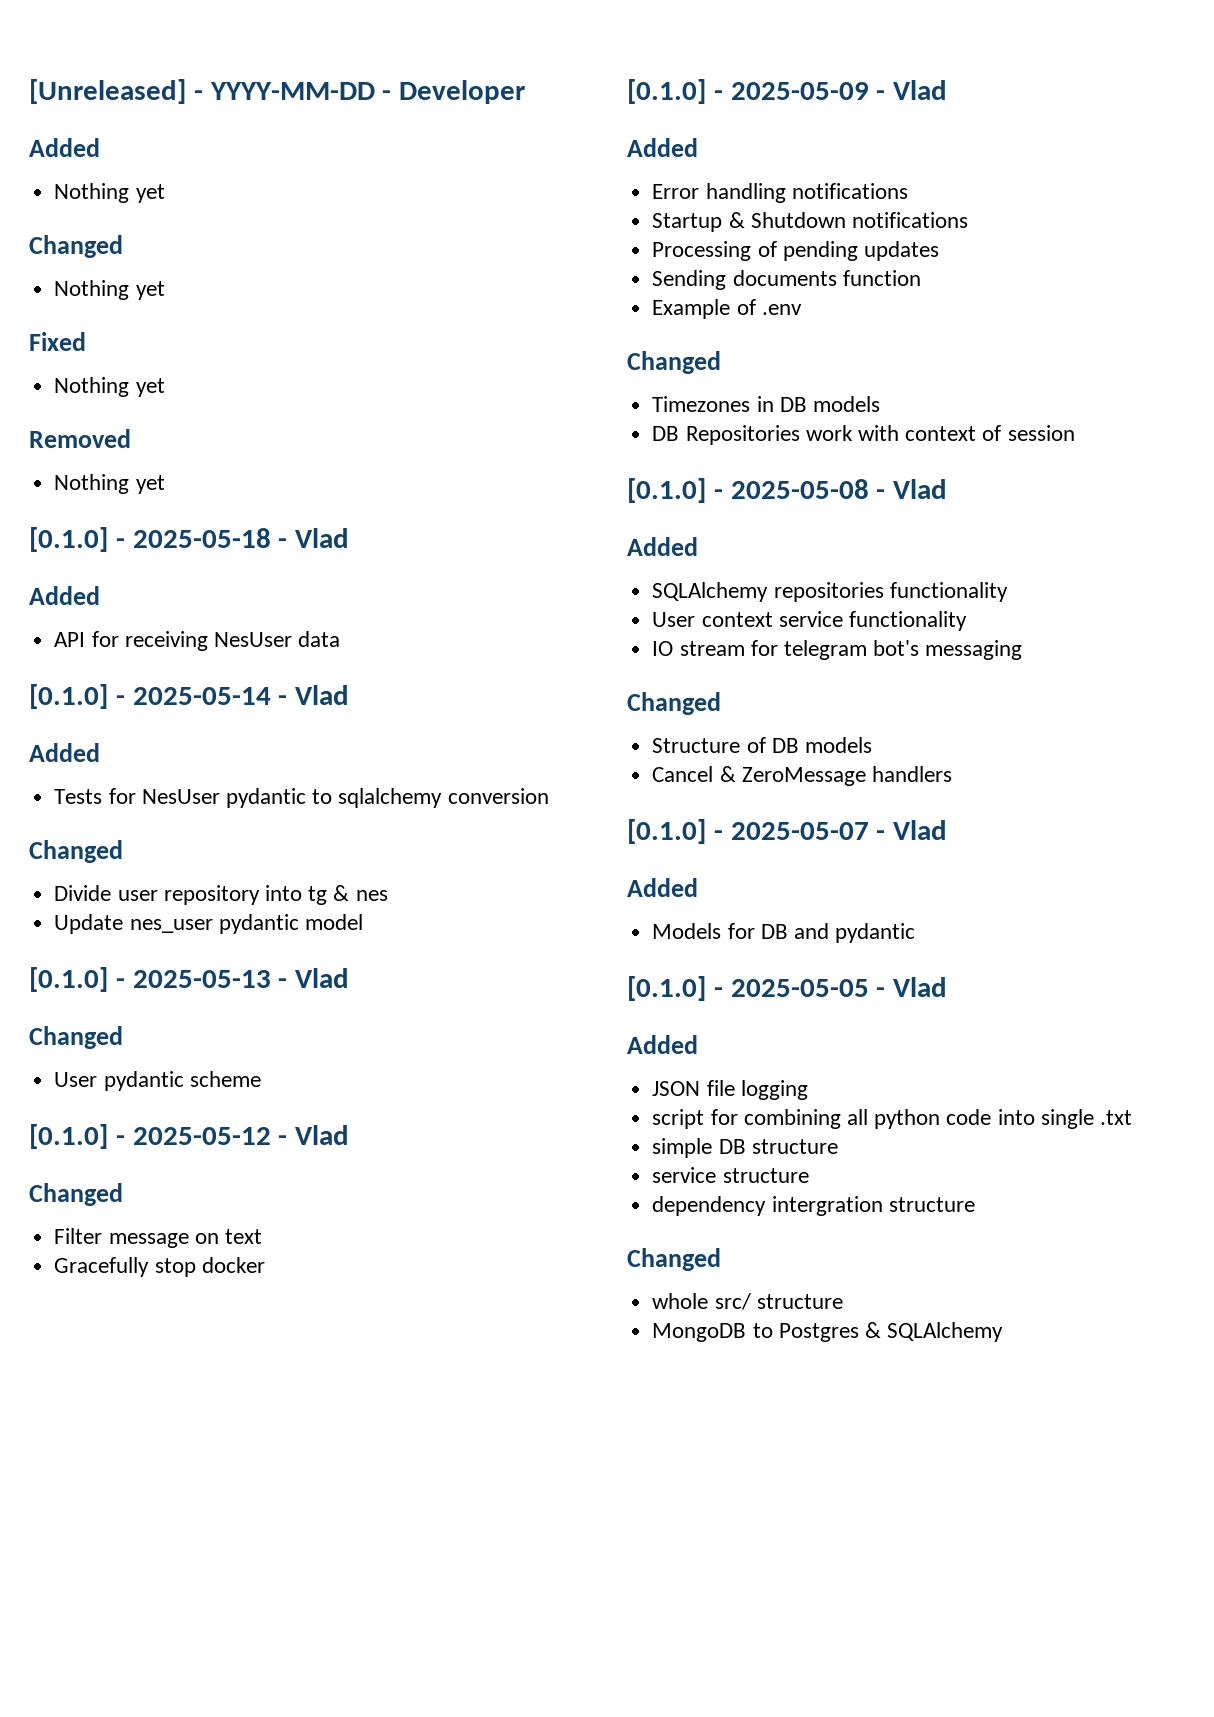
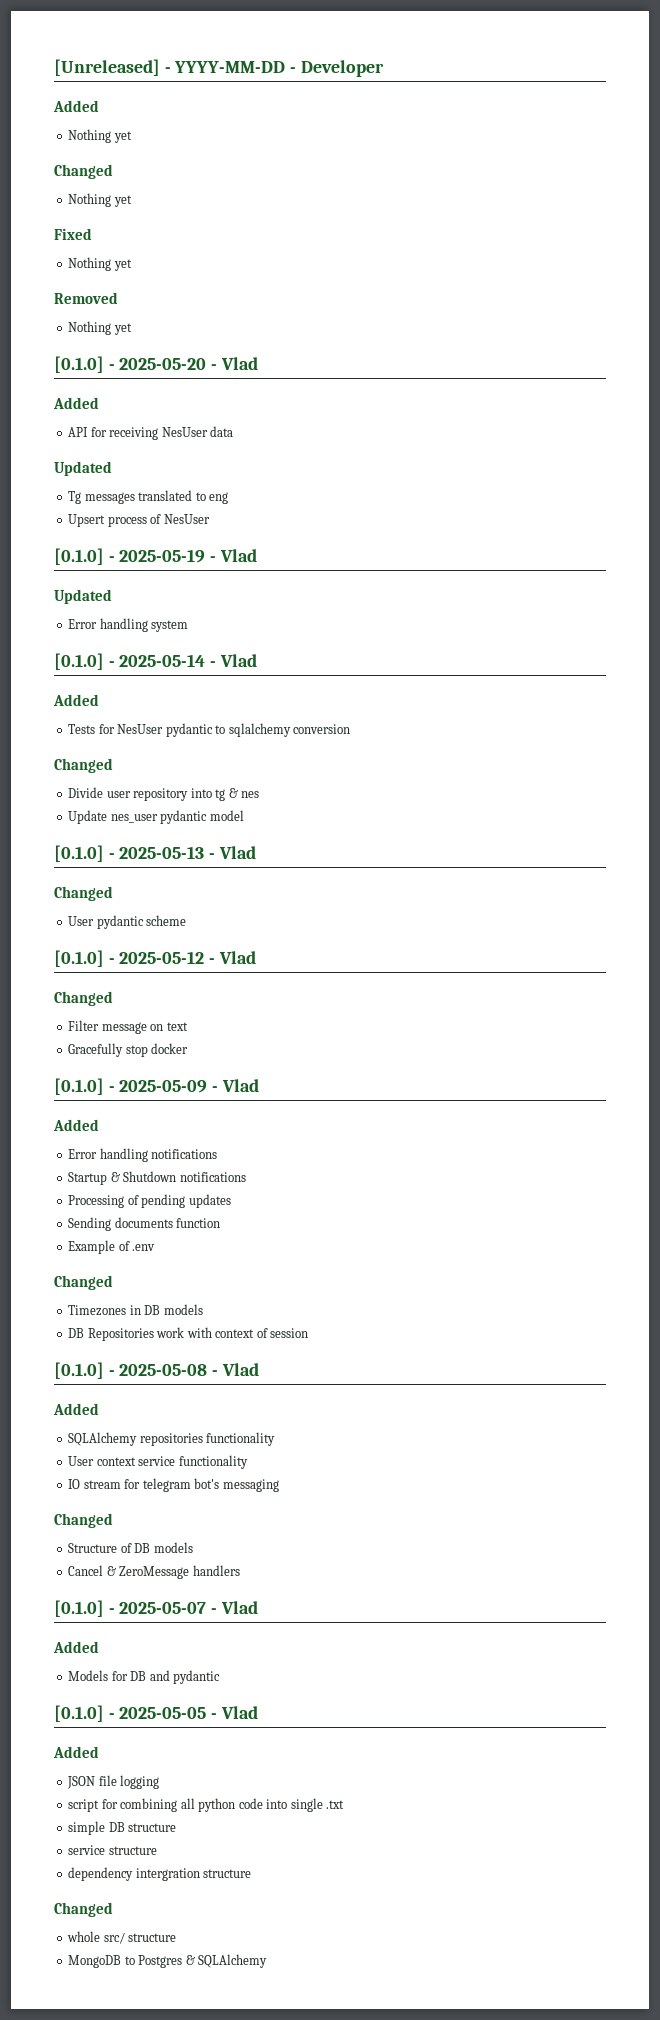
- [0.1.0] - 2025-05-18 - Vlad
+ [0.1.0] - 2025-05-20 - Vlad
  API for receiving NesUser data
+ Updated
+ Tg messages translated to eng
+ Upsert process of NesUser
+ [0.1.0] - 2025-05-19 - Vlad
+ Updated
+ Error handling system

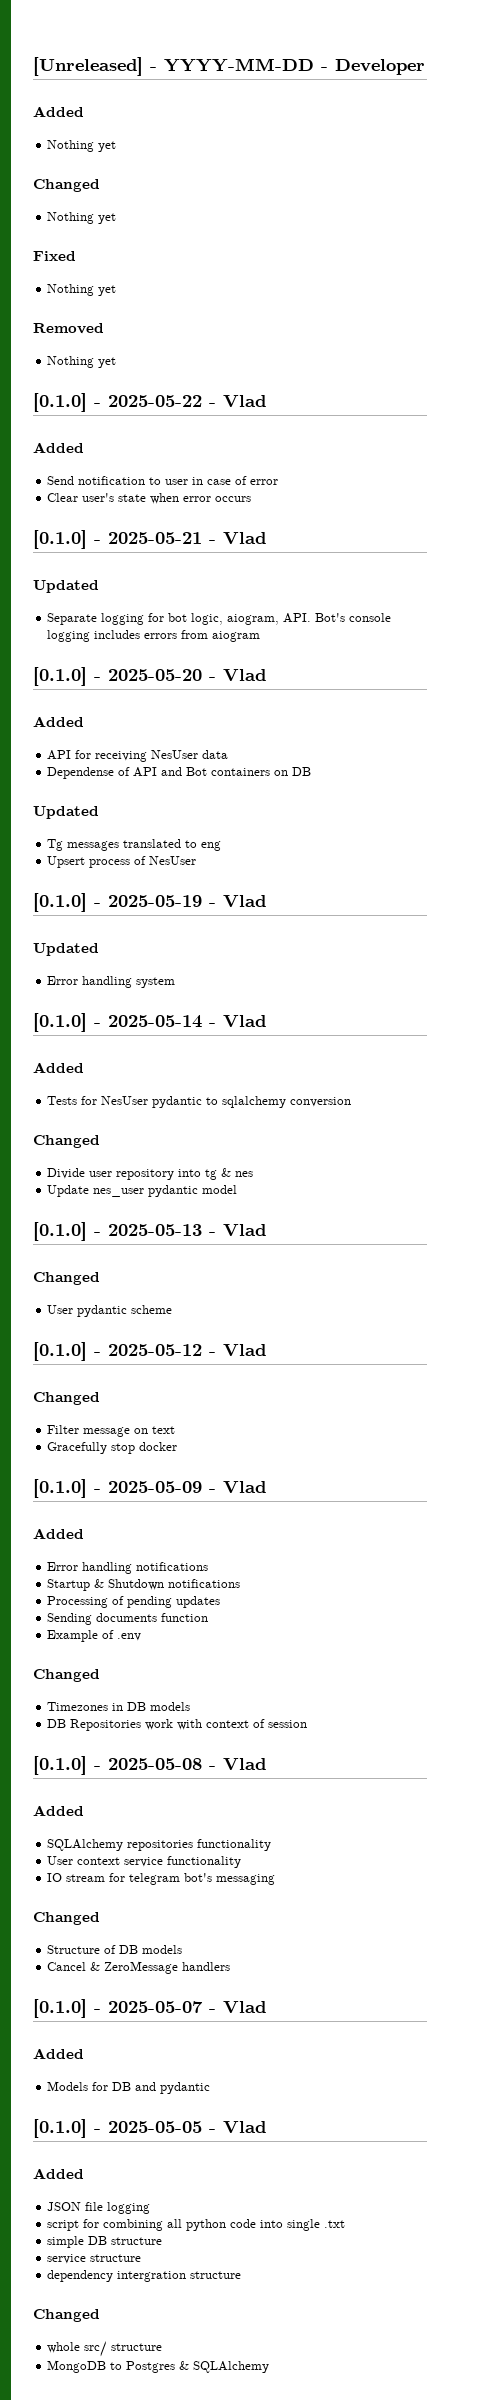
+ [0.1.0] - 2025-05-22 - Vlad
+ Added
+ Send notification to user in case of error
+ Clear user's state when error occurs
+ [0.1.0] - 2025-05-21 - Vlad
+ Updated
+ Separate logging for bot logic, aiogram, API. Bot's console logging includes errors from aiogram
+ Dependense of API and Bot containers on DB

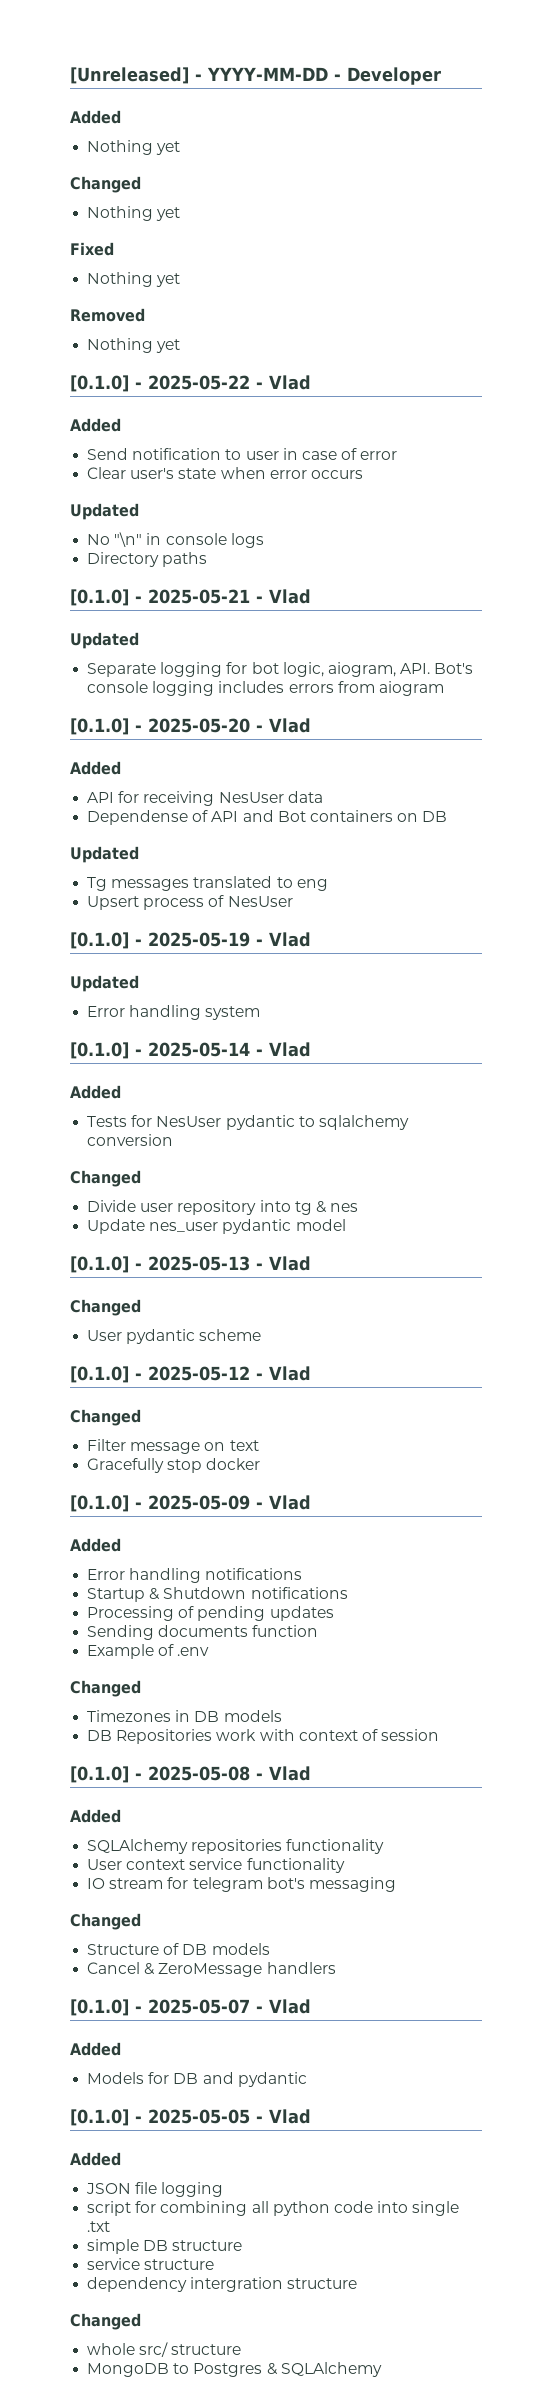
  Clear user's state when error occurs
+ Updated
+ No "\n" in console logs
+ Directory paths

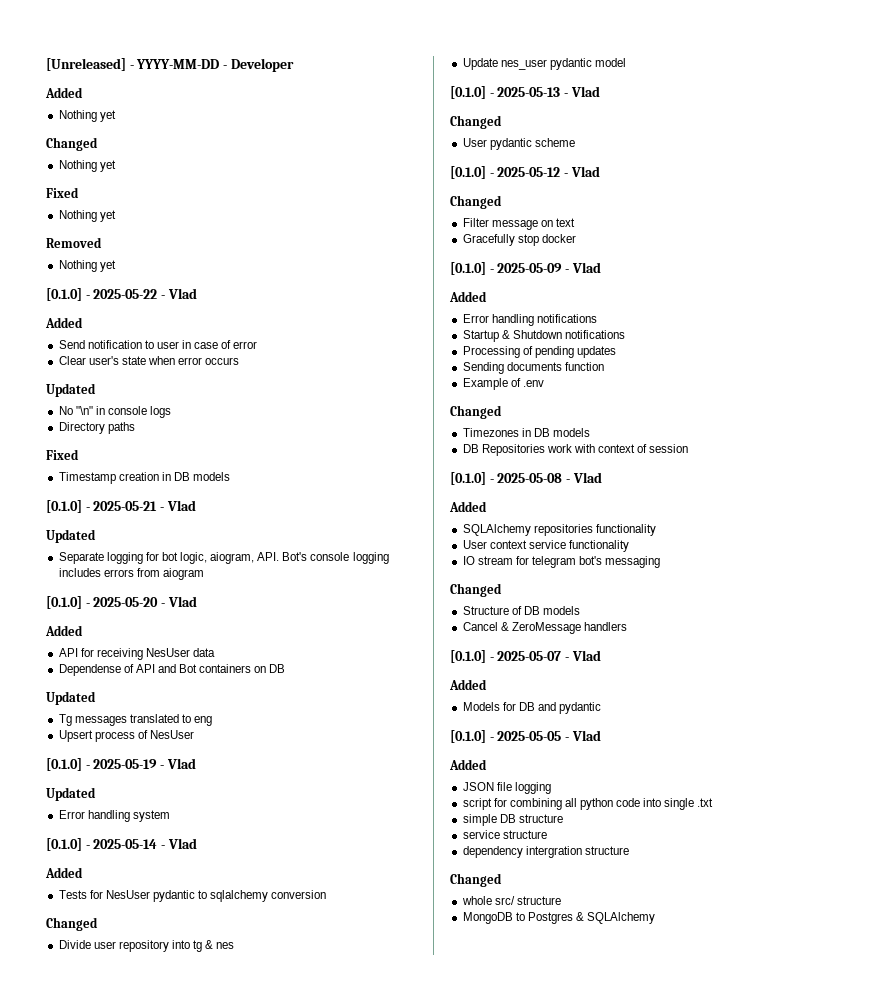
  Directory paths
+ Fixed
+ Timestamp creation in DB models

